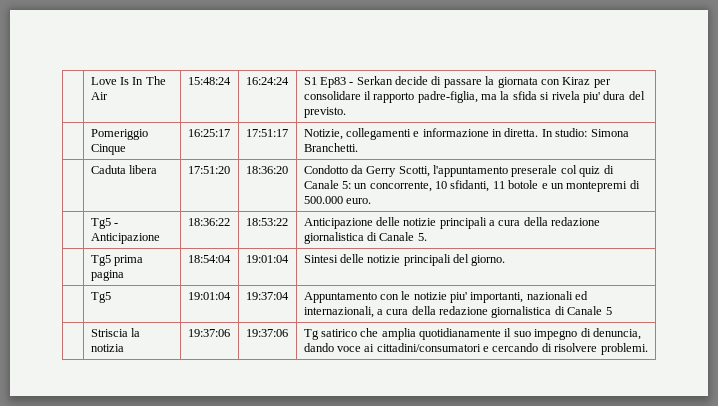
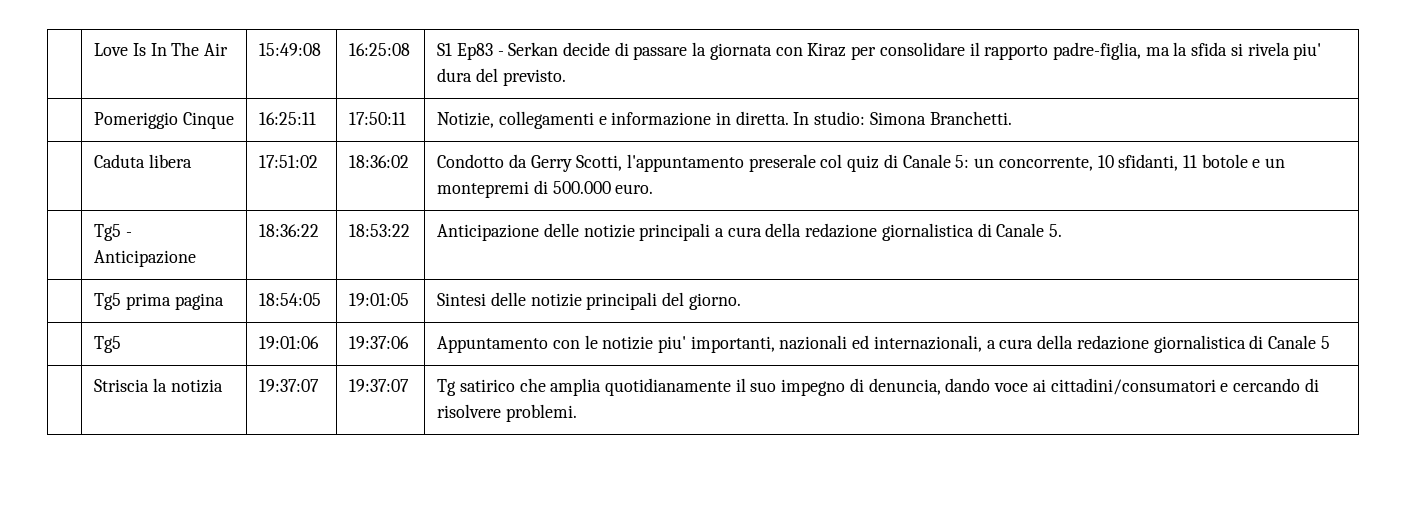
- | Love Is In The Air | 15:48:24 | 16:24:24 | S1 Ep83 - Serkan decide di passare la giornata con Kiraz per consolidare il rapporto padre-figlia, ma la sfida si rivela piu' dura del previsto.
+ | Love Is In The Air | 15:49:08 | 16:25:08 | S1 Ep83 - Serkan decide di passare la giornata con Kiraz per consolidare il rapporto padre-figlia, ma la sfida si rivela piu' dura del previsto.
- | Pomeriggio Cinque | 16:25:17 | 17:51:17 | Notizie, collegamenti e informazione in diretta. In studio: Simona Branchetti.
+ | Pomeriggio Cinque | 16:25:11 | 17:50:11 | Notizie, collegamenti e informazione in diretta. In studio: Simona Branchetti.
- | Caduta libera | 17:51:20 | 18:36:20 | Condotto da Gerry Scotti, l'appuntamento preserale col quiz di Canale 5: un concorrente, 10 sfidanti, 11 botole e un montepremi di 500.000 euro.
+ | Caduta libera | 17:51:02 | 18:36:02 | Condotto da Gerry Scotti, l'appuntamento preserale col quiz di Canale 5: un concorrente, 10 sfidanti, 11 botole e un montepremi di 500.000 euro.
- | Tg5 prima pagina | 18:54:04 | 19:01:04 | Sintesi delle notizie principali del giorno.
+ | Tg5 prima pagina | 18:54:05 | 19:01:05 | Sintesi delle notizie principali del giorno.
- | Tg5 | 19:01:04 | 19:37:04 | Appuntamento con le notizie piu' importanti, nazionali ed internazionali, a cura della redazione giornalistica di Canale 5
+ | Tg5 | 19:01:06 | 19:37:06 | Appuntamento con le notizie piu' importanti, nazionali ed internazionali, a cura della redazione giornalistica di Canale 5
- | Striscia la notizia | 19:37:06 | 19:37:06 | Tg satirico che amplia quotidianamente il suo impegno di denuncia, dando voce ai cittadini/consumatori e cercando di risolvere problemi.
+ | Striscia la notizia | 19:37:07 | 19:37:07 | Tg satirico che amplia quotidianamente il suo impegno di denuncia, dando voce ai cittadini/consumatori e cercando di risolvere problemi.

